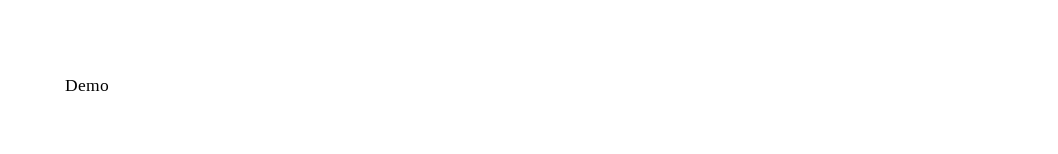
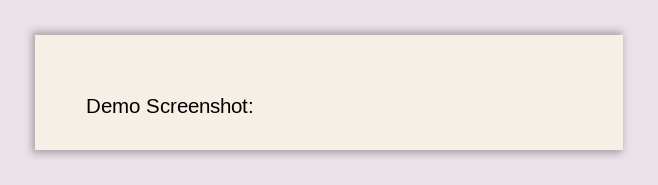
- Demo
+ Demo Screenshot:

